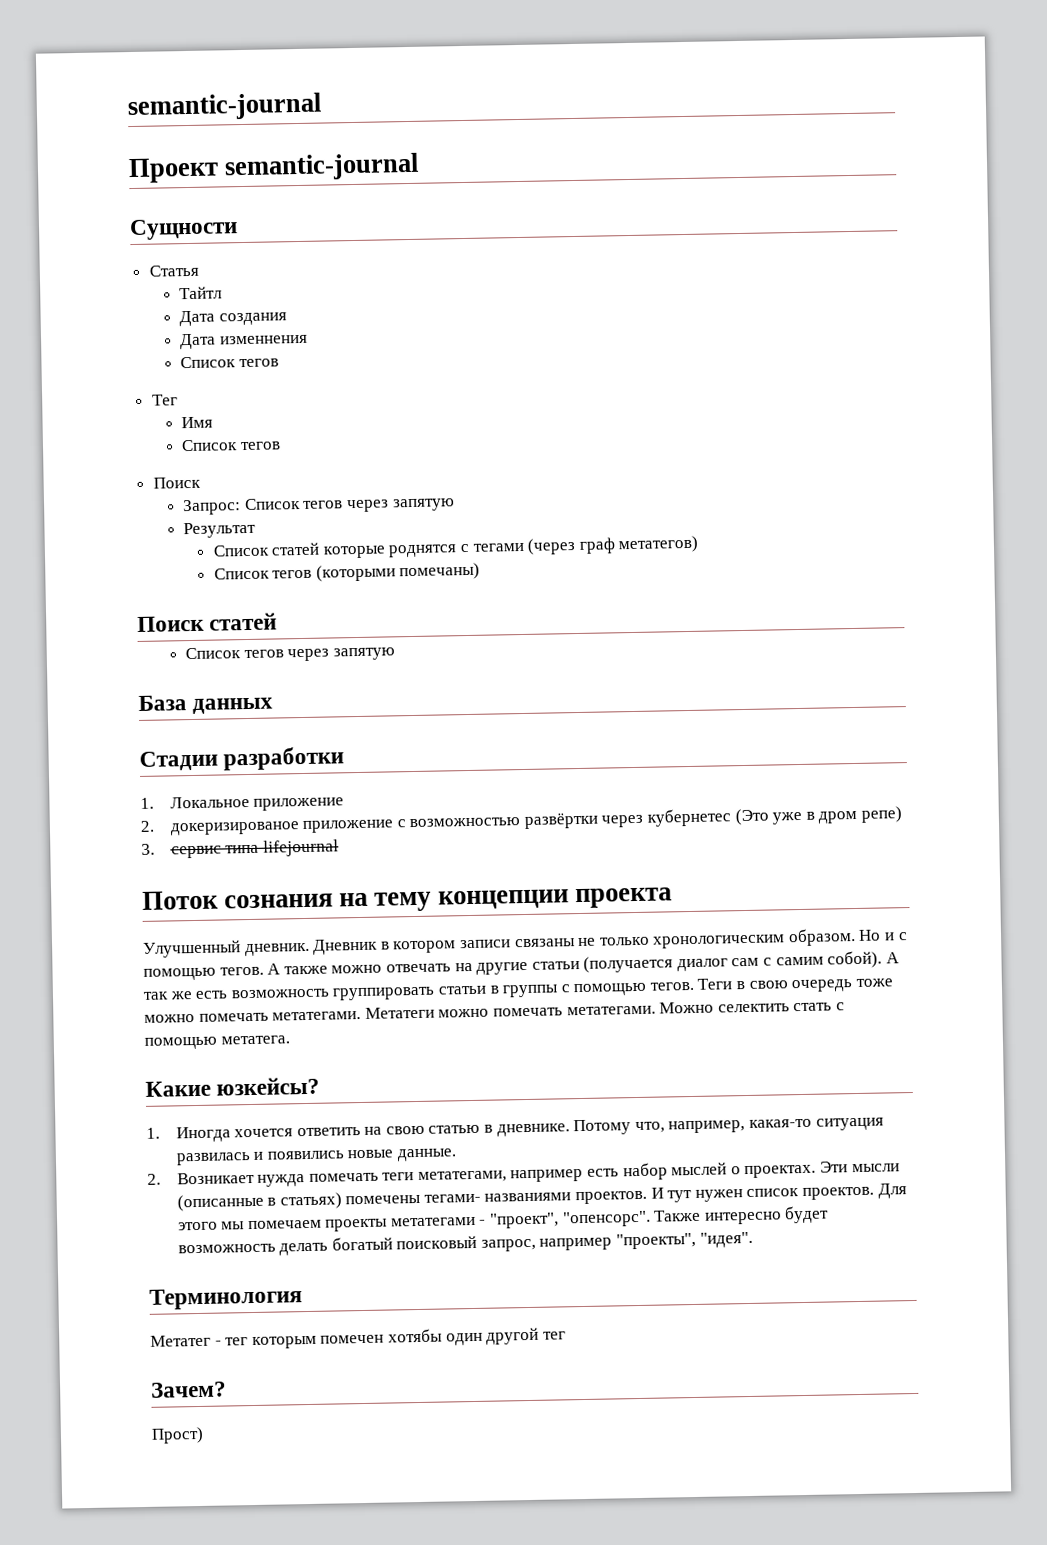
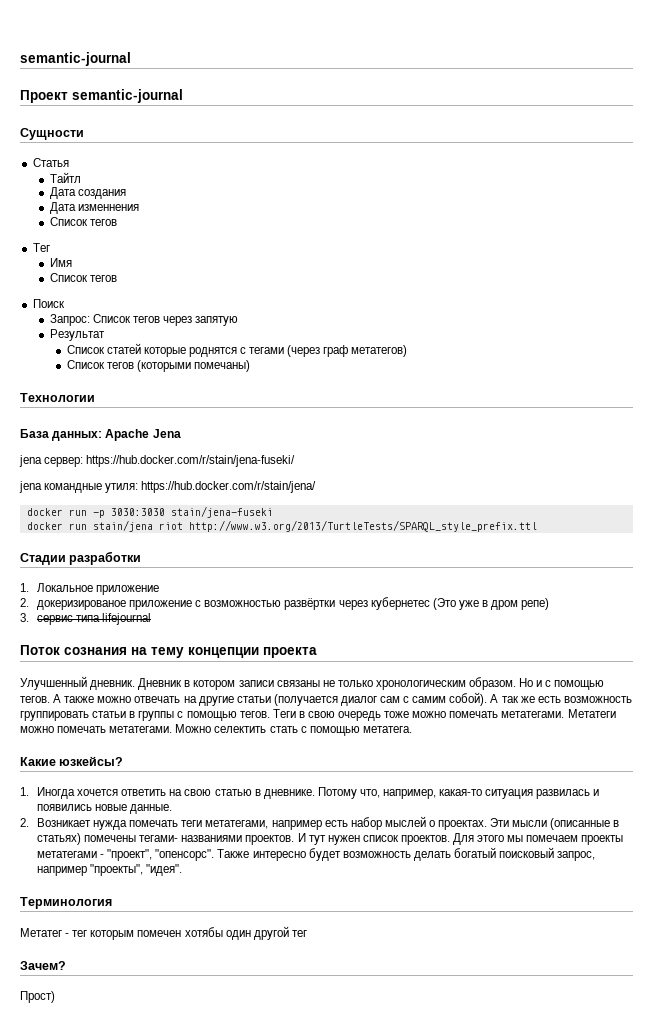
- Поиск статей
- Список тегов через запятую
- База данных
+ Технологии
+ База данных: Apache Jena
+ jena сервер: https://hub.docker.com/r/stain/jena-fuseki/
+ jena командные утиля: https://hub.docker.com/r/stain/jena/
+ docker run -p 3030:3030 stain/jena-fuseki
+ docker run stain/jena riot http://www.w3.org/2013/TurtleTests/SPARQL_style_prefix.ttl

